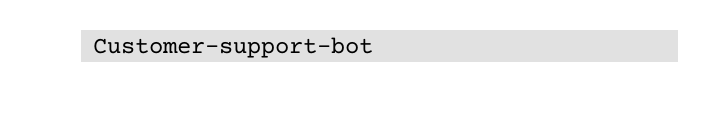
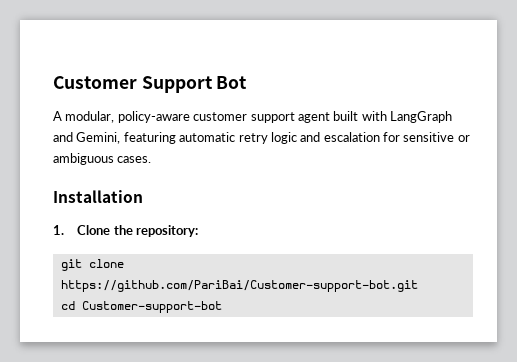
- Customer-support-bot
+ Customer Support Bot
+ A modular, policy-aware customer support agent built with LangGraph and Gemini, featuring automatic retry logic and escalation for sensitive or ambiguous cases.
+ Installation
+ 1. Clone the repository:
+ git clone https://github.com/PariBai/Customer-support-bot.git
+ cd Customer-support-bot

